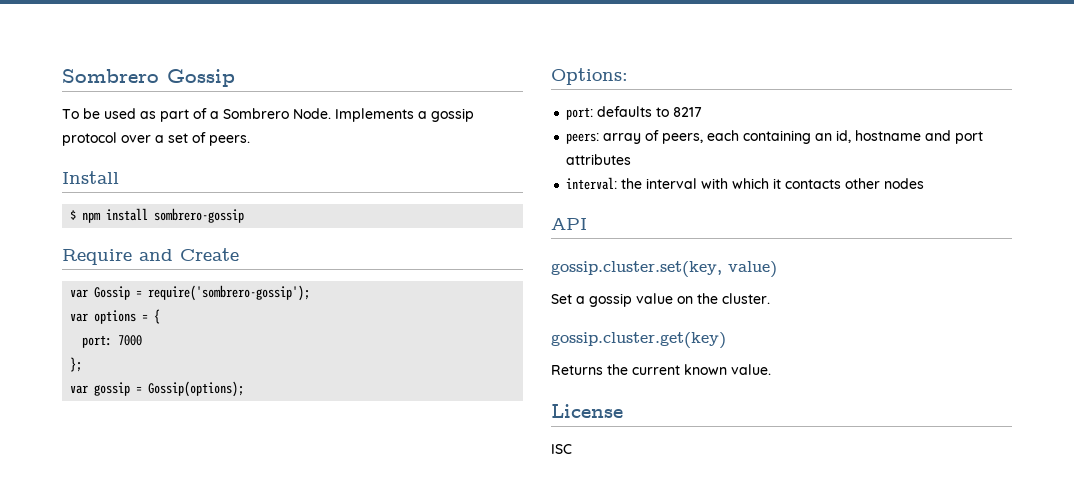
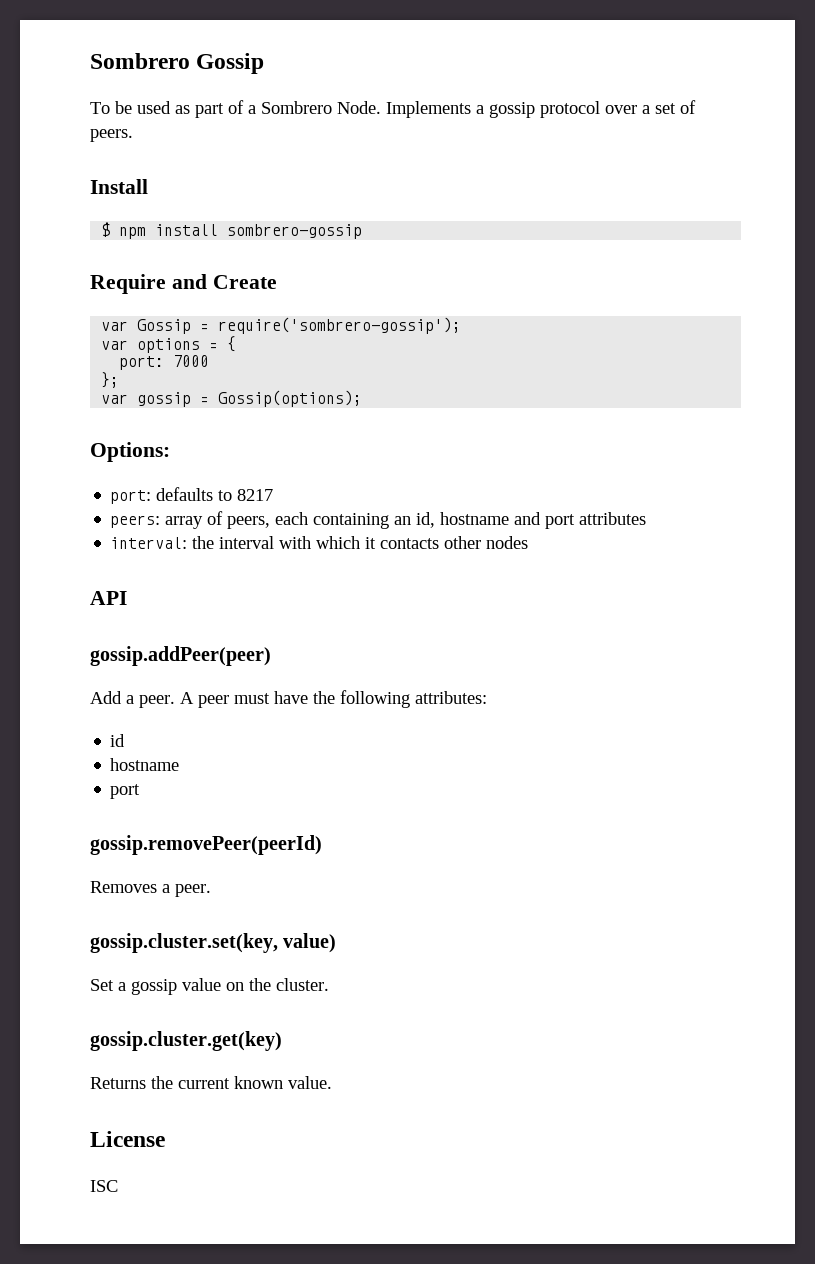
+ gossip.addPeer(peer)
+ Add a peer. A peer must have the following attributes:
+ id
+ hostname
+ port
+ gossip.removePeer(peerId)
+ Removes a peer.

